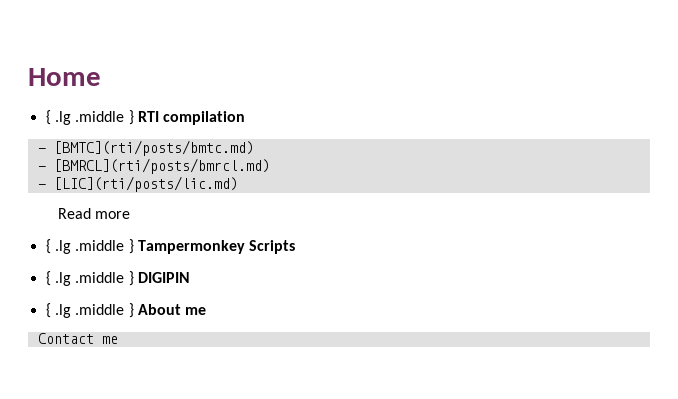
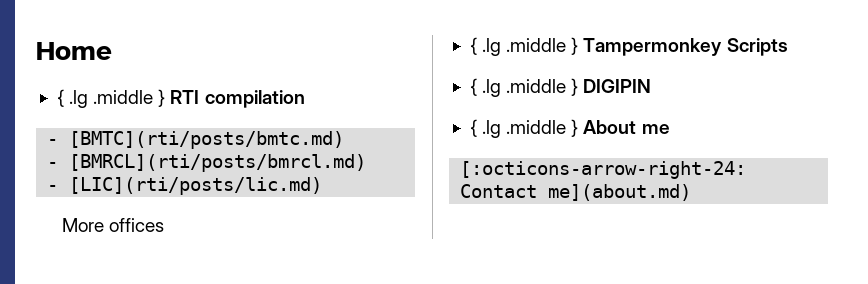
- Read more
+ More offices
- Contact me
+ [:octicons-arrow-right-24: Contact me](about.md)

